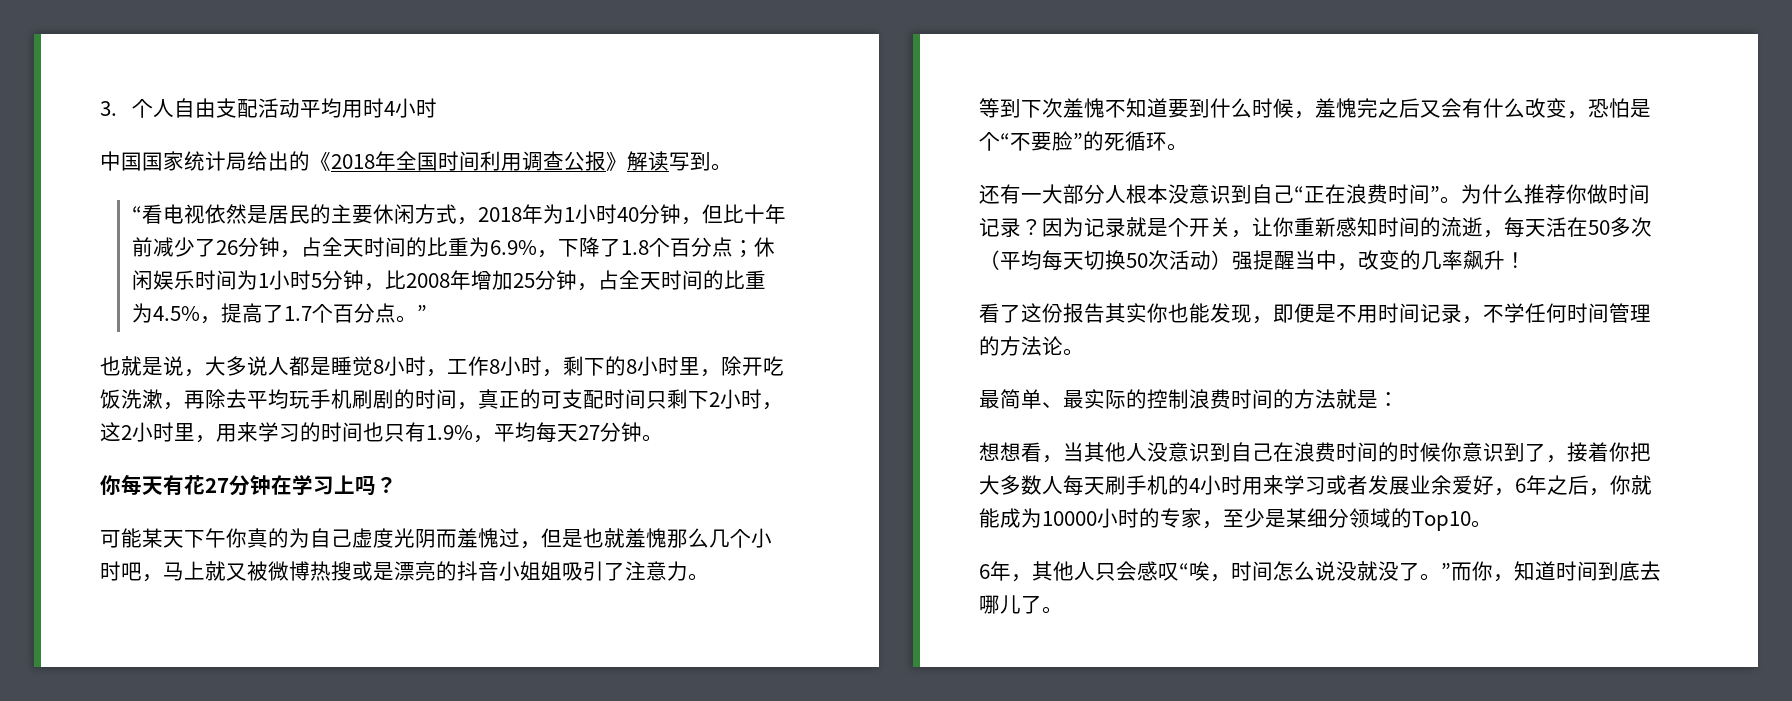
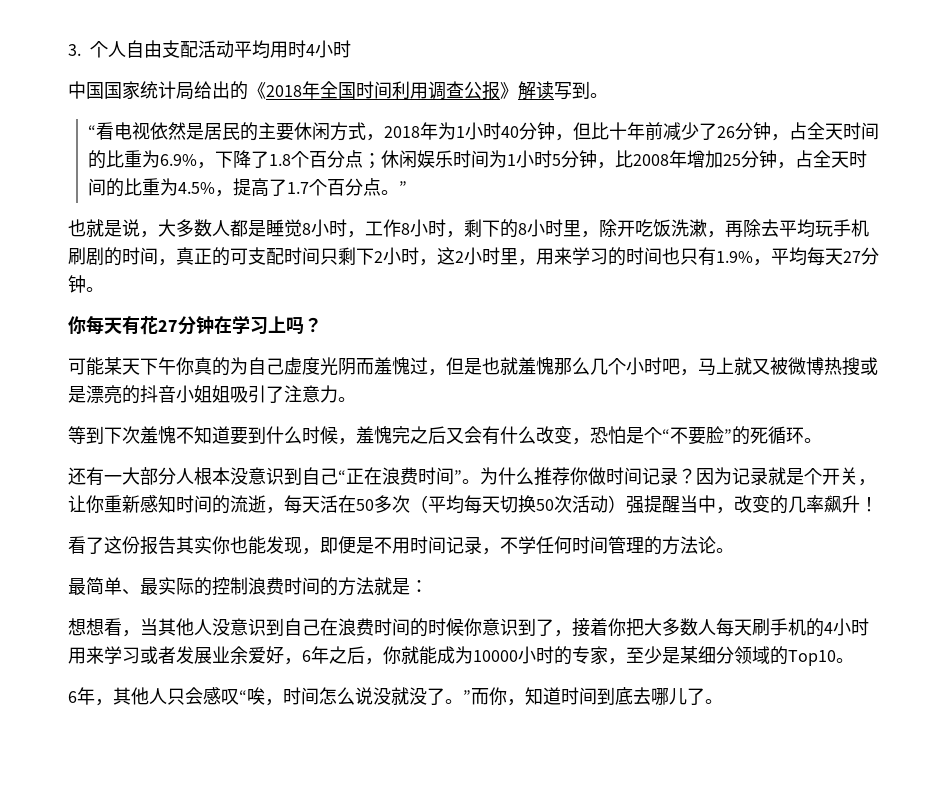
- 也就是说，大多说人都是睡觉8小时，工作8小时，剩下的8小时里，除开吃饭洗漱，再除去平均玩手机刷剧的时间，真正的可支配时间只剩下2小时，这2小时里，用来学习的时间也只有1.9%，平均每天27分钟。
+ 也就是说，大多数人都是睡觉8小时，工作8小时，剩下的8小时里，除开吃饭洗漱，再除去平均玩手机刷剧的时间，真正的可支配时间只剩下2小时，这2小时里，用来学习的时间也只有1.9%，平均每天27分钟。

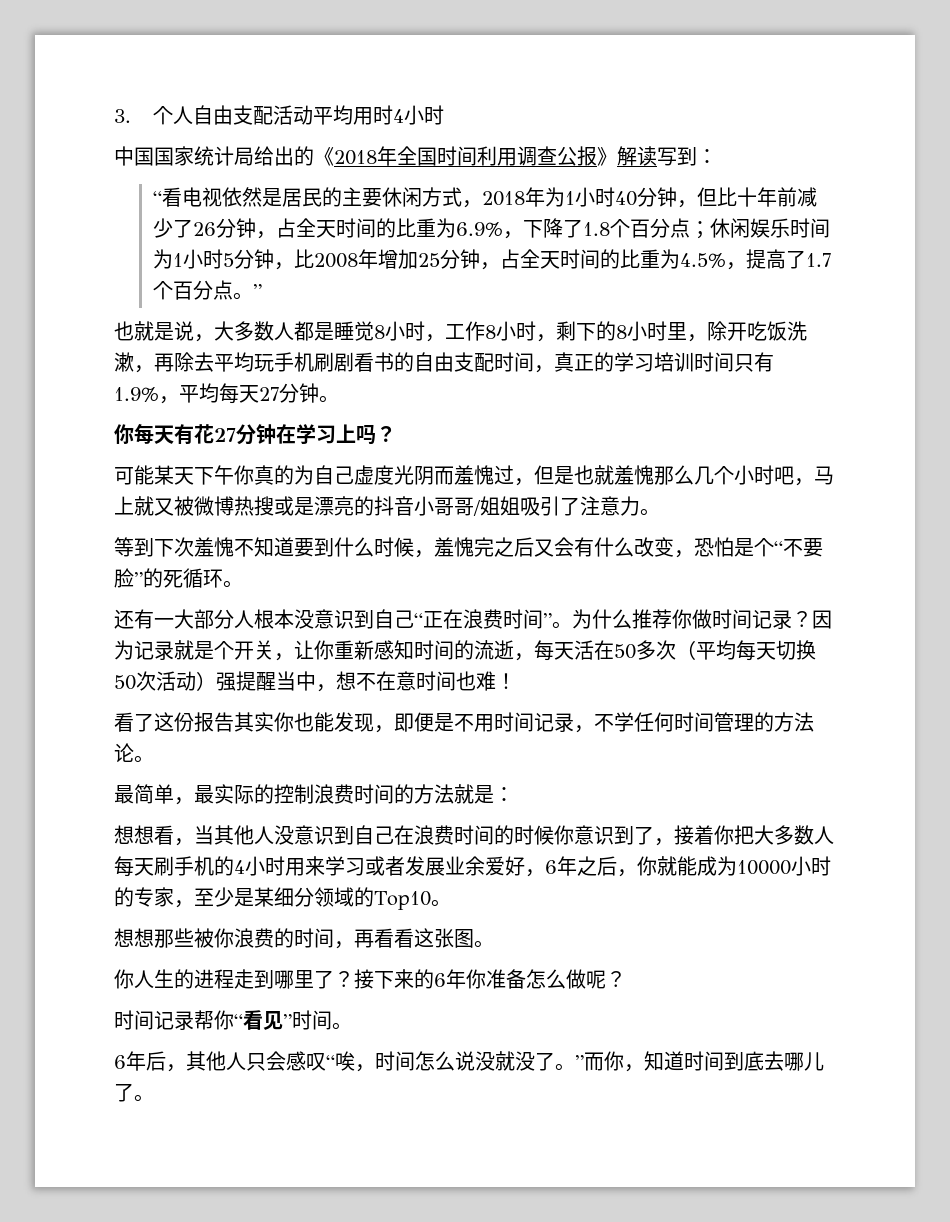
- 中国国家统计局给出的《2018年全国时间利用调查公报》解读写到。
+ 中国国家统计局给出的《2018年全国时间利用调查公报》解读写到：
- 也就是说，大多数人都是睡觉8小时，工作8小时，剩下的8小时里，除开吃饭洗漱，再除去平均玩手机刷剧的时间，真正的可支配时间只剩下2小时，这2小时里，用来学习的时间也只有1.9%，平均每天27分钟。
+ 也就是说，大多数人都是睡觉8小时，工作8小时，剩下的8小时里，除开吃饭洗漱，再除去平均玩手机刷剧看书的自由支配时间，真正的学习培训时间只有1.9%，平均每天27分钟。
- 可能某天下午你真的为自己虚度光阴而羞愧过，但是也就羞愧那么几个小时吧，马上就又被微博热搜或是漂亮的抖音小姐姐吸引了注意力。
+ 可能某天下午你真的为自己虚度光阴而羞愧过，但是也就羞愧那么几个小时吧，马上就又被微博热搜或是漂亮的抖音小哥哥/姐姐吸引了注意力。
- 因为记录就是个开关，让你重新感知时间的流逝，每天活在50多次（平均每天切换50次活动）强提醒当中，改变的几率飙升！
+ 因为记录就是个开关，让你重新感知时间的流逝，每天活在50多次（平均每天切换50次活动）强提醒当中，想不在意时间也难！
- 最简单、最实际的控制浪费时间的方法就是：
+ 最简单，最实际的控制浪费时间的方法就是：
- 6年，其他人只会感叹“唉，时间怎么说没就没了。”而你，知道时间到底去哪儿了。
+ 想想那些被你浪费的时间，再看看这张图。
+ 你人生的进程走到哪里了？接下来的6年你准备怎么做呢？
+ 时间记录帮你“看见”时间。
+ 6年后，其他人只会感叹“唉，时间怎么说没就没了。”而你，知道时间到底去哪儿了。

